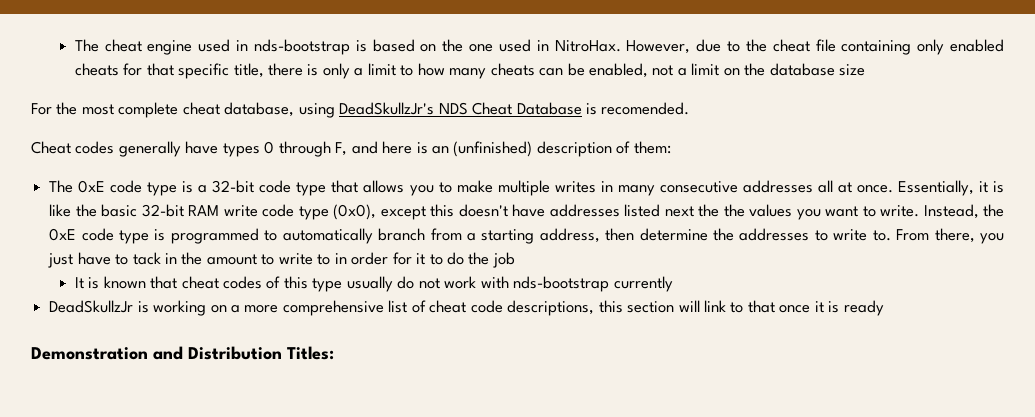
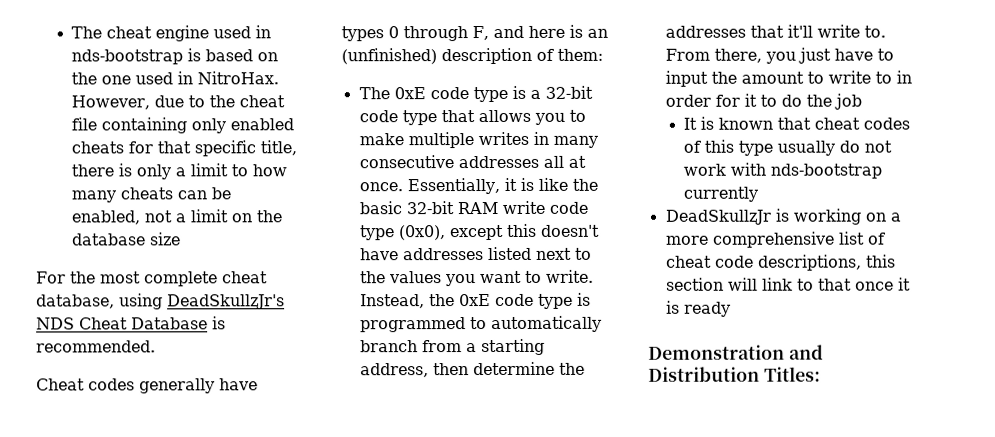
- For the most complete cheat database, using DeadSkullzJr's NDS Cheat Database is recomended.
+ For the most complete cheat database, using DeadSkullzJr's NDS Cheat Database is recommended.
- Essentially, it is like the basic 32-bit RAM write code type (0x0), except this doesn't have addresses listed next the the values you want to write.
+ Essentially, it is like the basic 32-bit RAM write code type (0x0), except this doesn't have addresses listed next to the values you want to write.
- Instead, the 0xE code type is programmed to automatically branch from a starting address, then determine the addresses to write to.
+ Instead, the 0xE code type is programmed to automatically branch from a starting address, then determine the addresses that it'll write to.
- From there, you just have to tack in the amount to write to in order for it to do the job
+ From there, you just have to input the amount to write to in order for it to do the job

